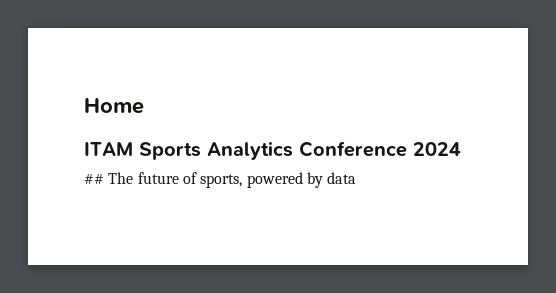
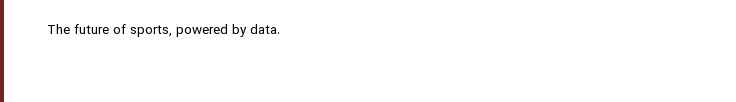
- Home
- ITAM Sports Analytics Conference 2024
- ## The future of sports, powered by data
+ The future of sports, powered by data.

